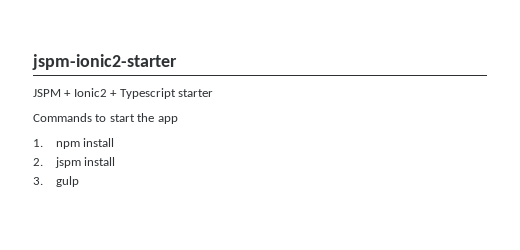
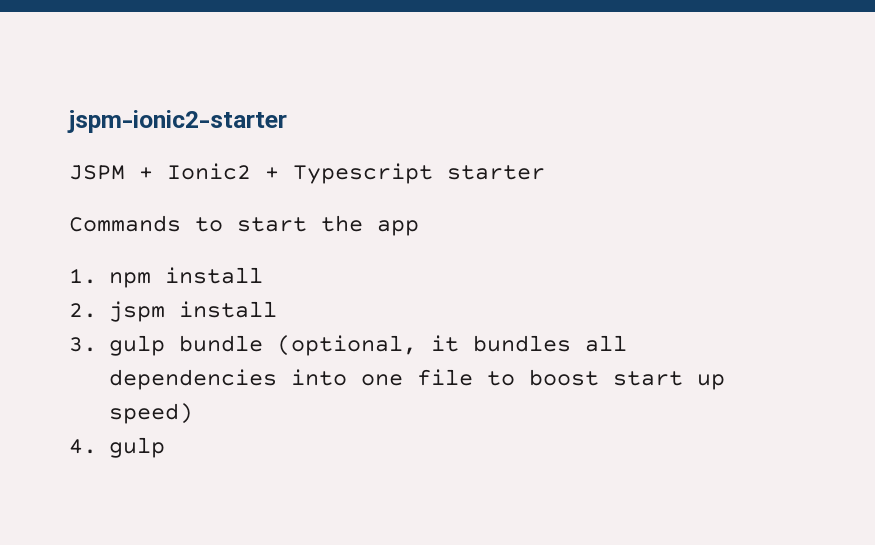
- 3. gulp
+ 3. gulp bundle (optional, it bundles all dependencies into one file to boost start up speed)
+ 4. gulp

